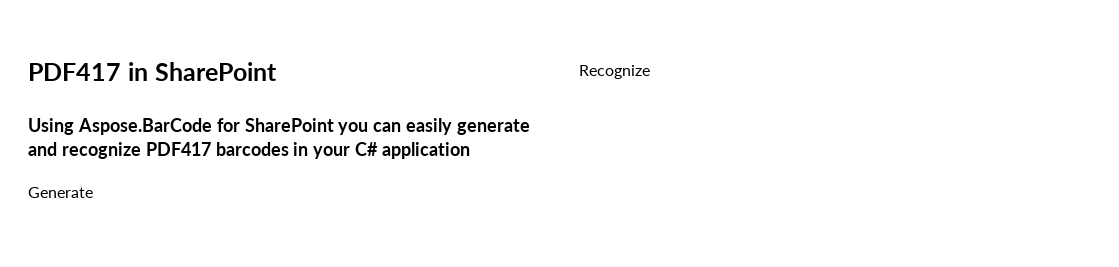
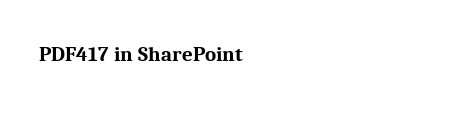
- Using Aspose.BarCode for SharePoint you can easily generate and recognize PDF417 barcodes in your C# application
- Generate
- Recognize

